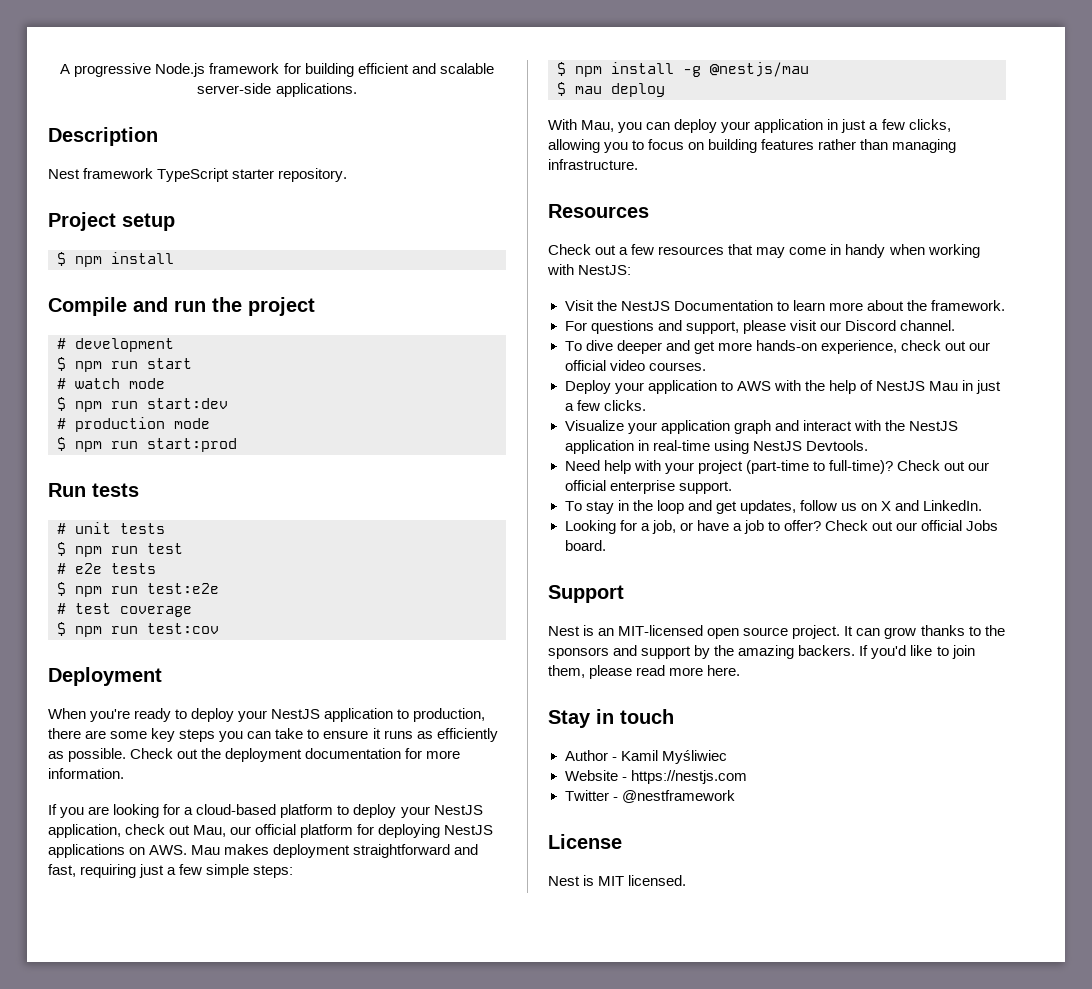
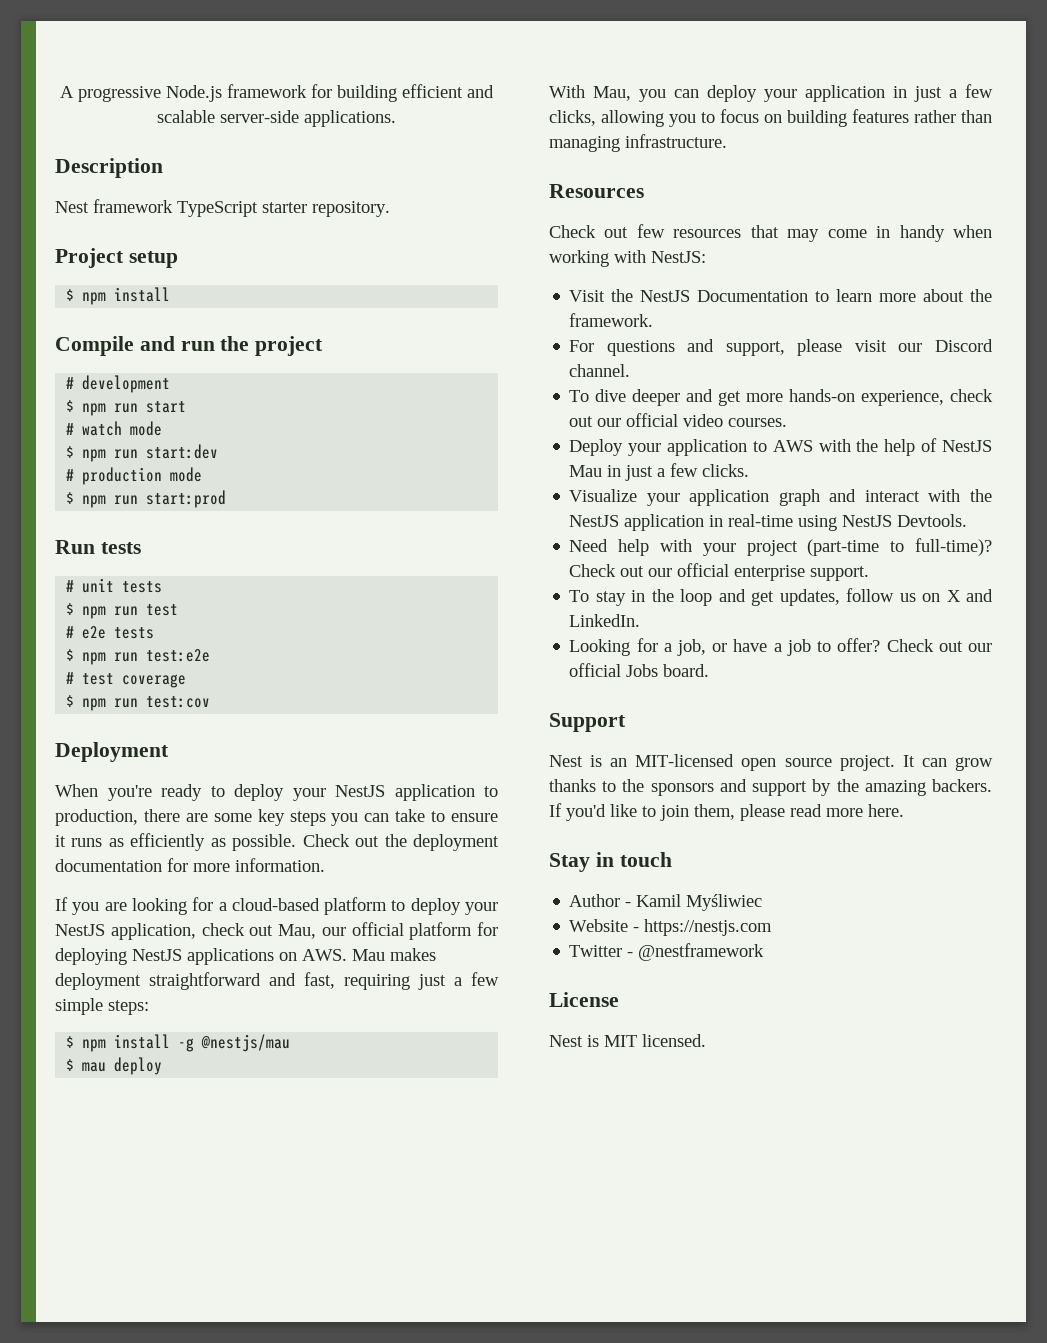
- Check out a few resources that may come in handy when working with NestJS:
+ Check out few resources that may come in handy when working with NestJS:

